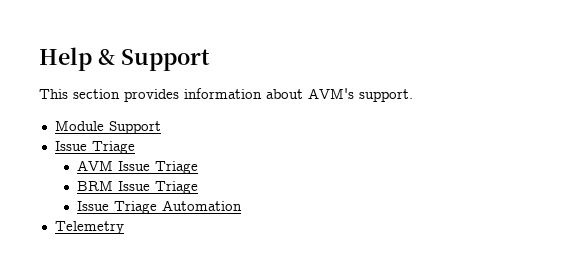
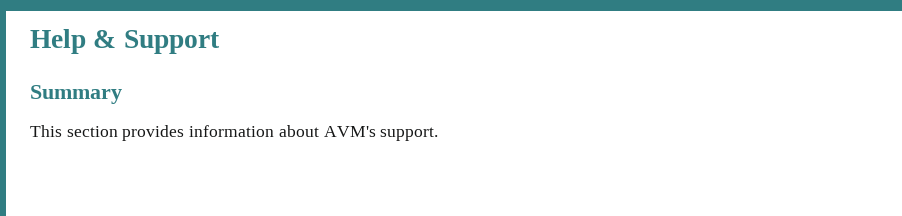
+ Summary
- Module Support
- Issue Triage
- AVM Issue Triage
- BRM Issue Triage
- Issue Triage Automation
- Telemetry

